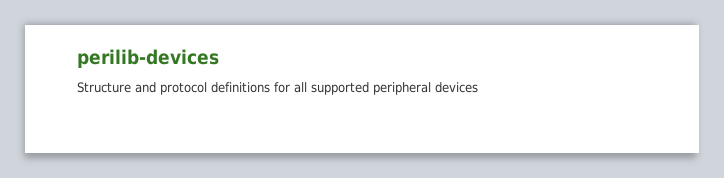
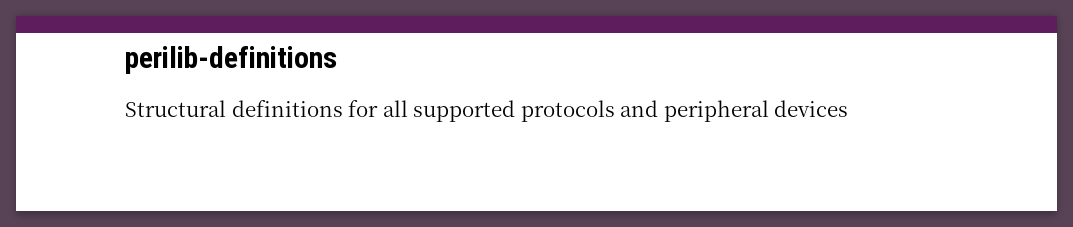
- perilib-devices
- Structure and protocol definitions for all supported peripheral devices
+ perilib-definitions
+ Structural definitions for all supported protocols and peripheral devices

